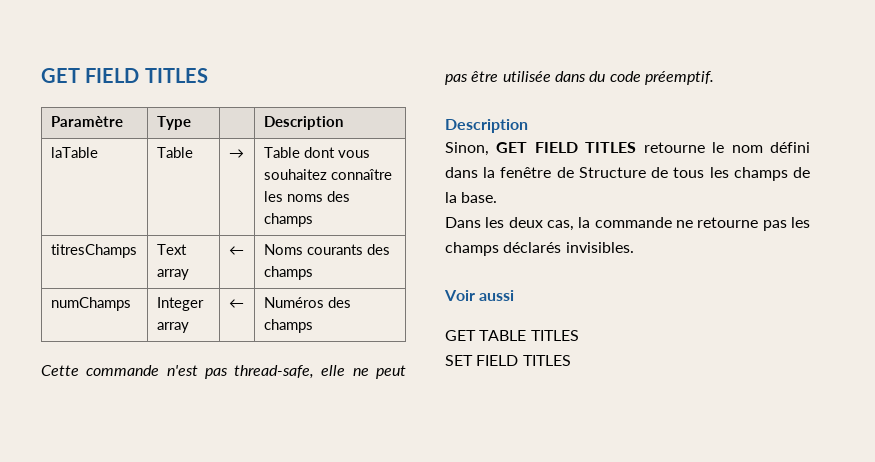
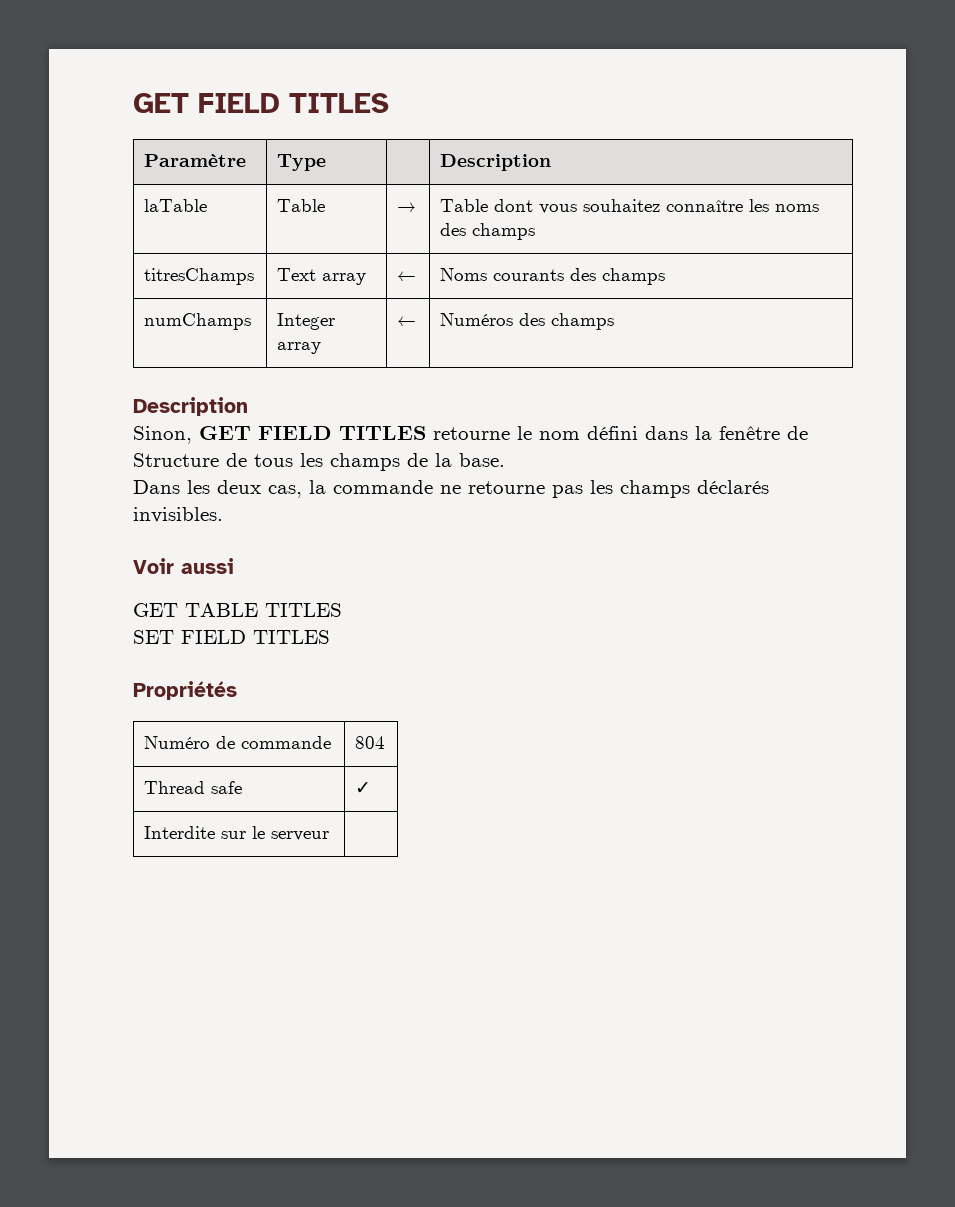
- Cette commande n'est pas thread-safe, elle ne peut pas être utilisée dans du code préemptif.
+ Propriétés
+ Numéro de commande | 804
+ Thread safe | ✓
+ Interdite sur le serveur |

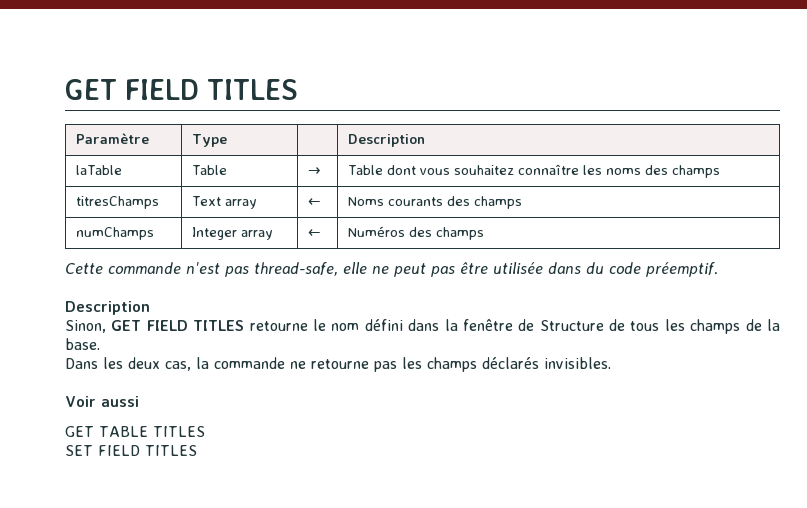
+ Cette commande n'est pas thread-safe, elle ne peut pas être utilisée dans du code préemptif.
- Propriétés
- Numéro de commande | 804
- Thread safe | ✓
- Interdite sur le serveur |

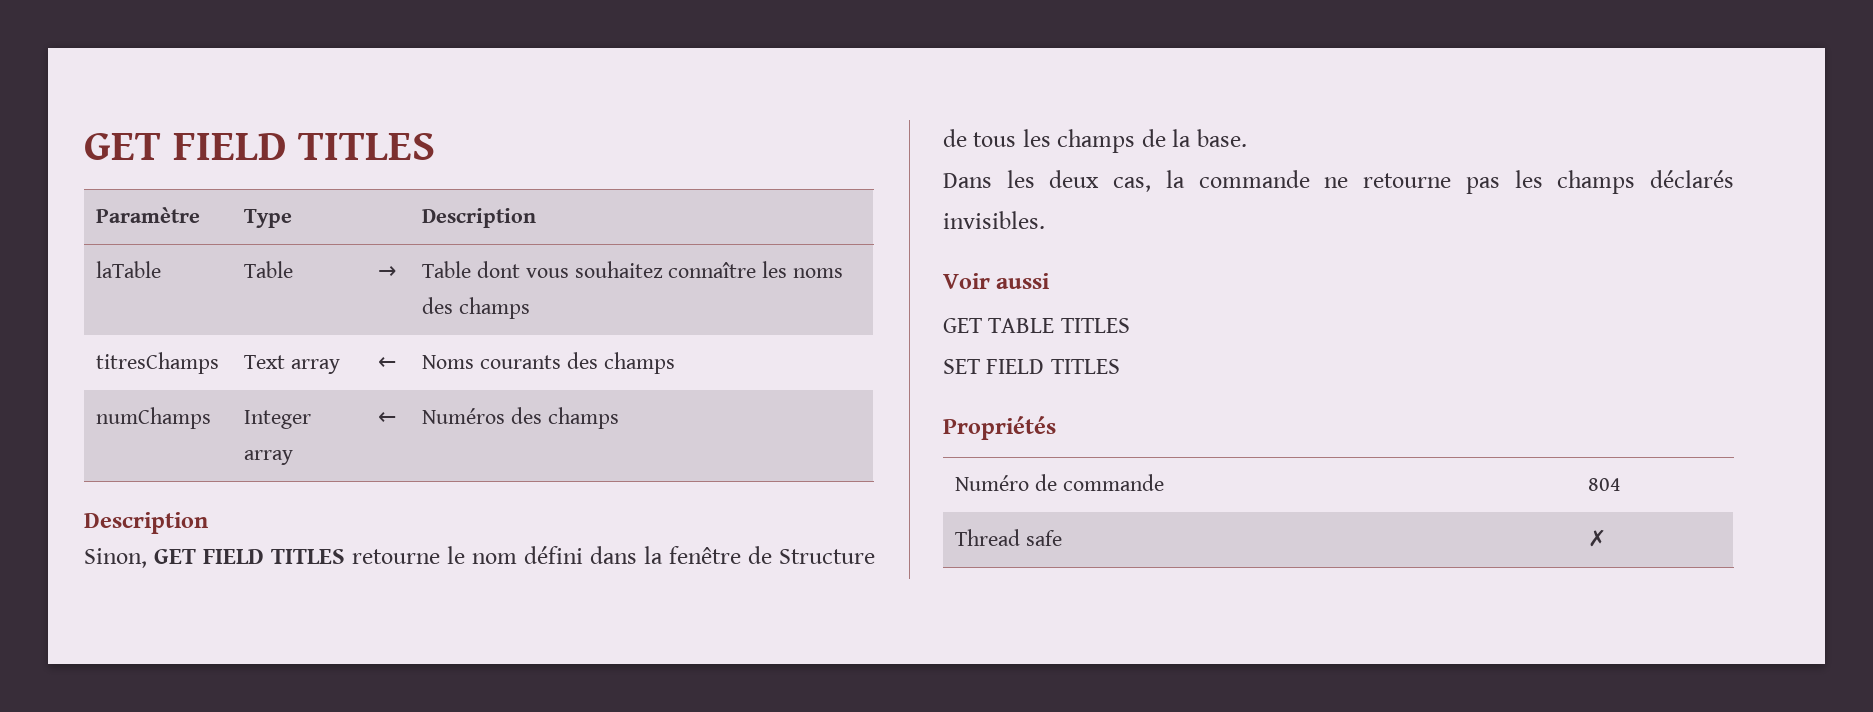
- Cette commande n'est pas thread-safe, elle ne peut pas être utilisée dans du code préemptif.
+ Propriétés
+ Numéro de commande | 804
+ Thread safe | ✗

